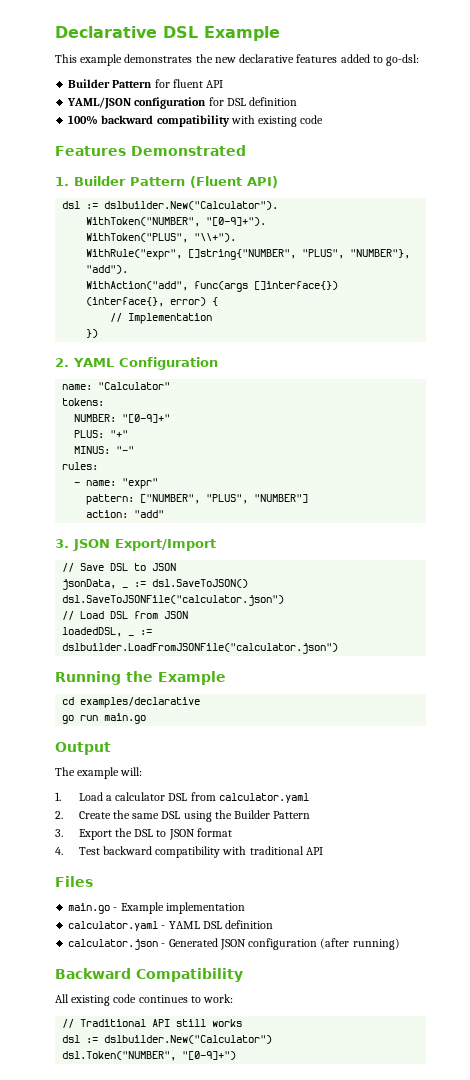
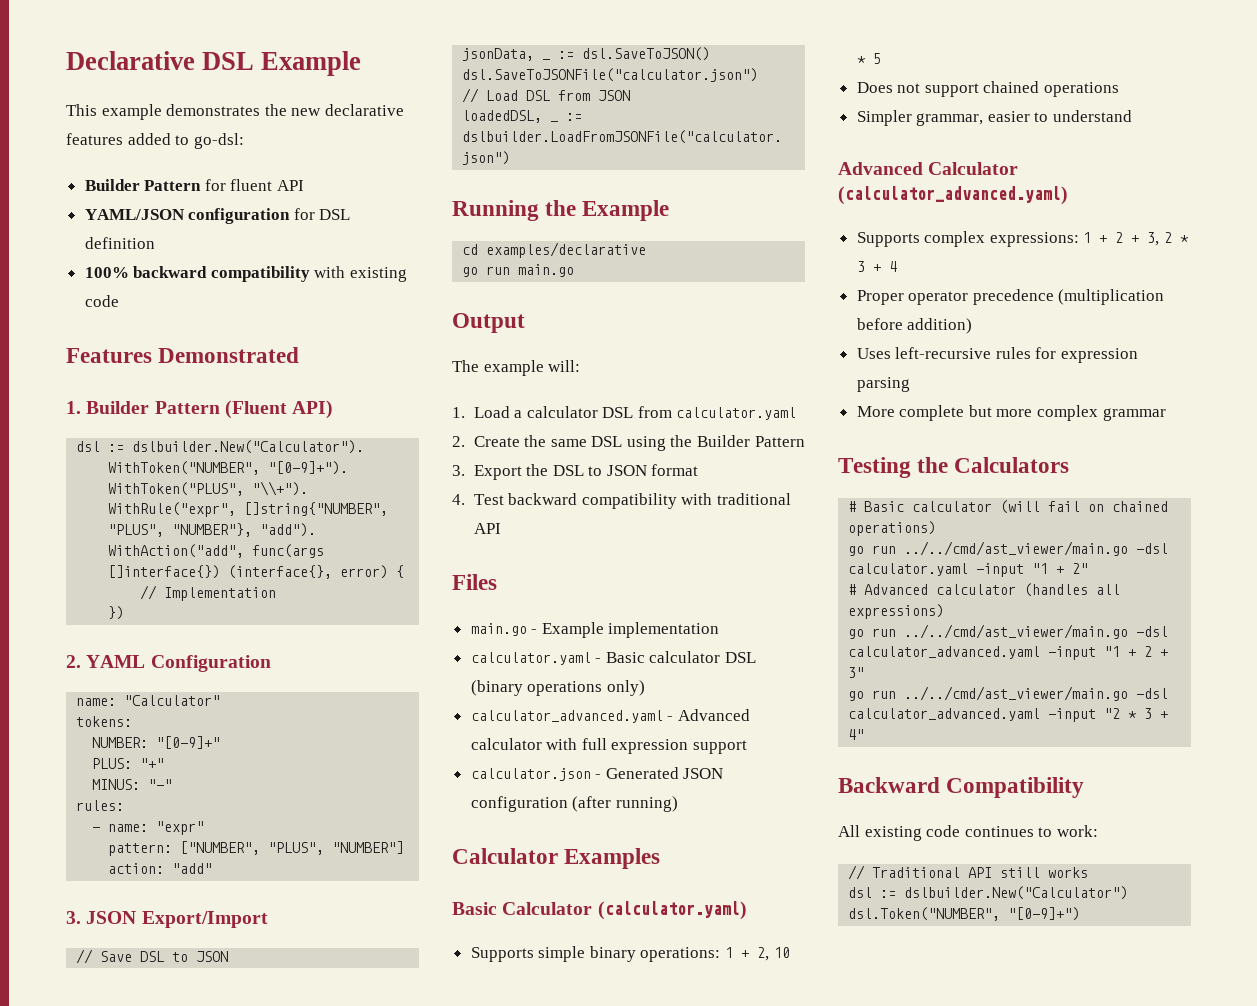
- calculator.yaml - YAML DSL definition
+ calculator.yaml - Basic calculator DSL (binary operations only)
+ calculator_advanced.yaml - Advanced calculator with full expression support
+ Calculator Examples
+ Basic Calculator (calculator.yaml)
+ Supports simple binary operations: 1 + 2, 10 * 5
+ Does not support chained operations
+ Simpler grammar, easier to understand
+ Advanced Calculator (calculator_advanced.yaml)
+ Supports complex expressions: 1 + 2 + 3, 2 * 3 + 4
+ Proper operator precedence (multiplication before addition)
+ Uses left-recursive rules for expression parsing
+ More complete but more complex grammar
+ Testing the Calculators
+ # Basic calculator (will fail on chained operations)
+ go run ../../cmd/ast_viewer/main.go -dsl calculator.yaml -input "1 + 2"
+ # Advanced calculator (handles all expressions)
+ go run ../../cmd/ast_viewer/main.go -dsl calculator_advanced.yaml -input "1 + 2 + 3"
+ go run ../../cmd/ast_viewer/main.go -dsl calculator_advanced.yaml -input "2 * 3 + 4"

